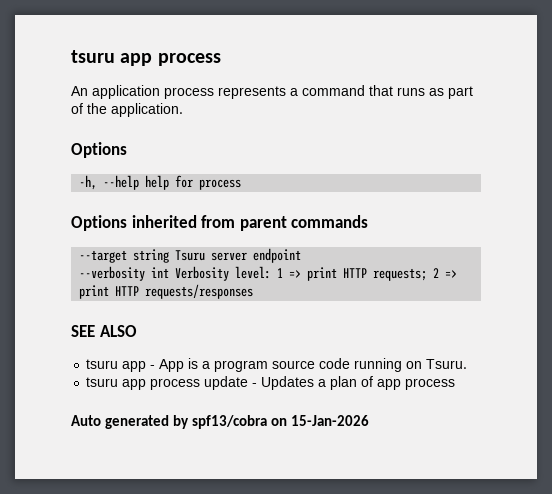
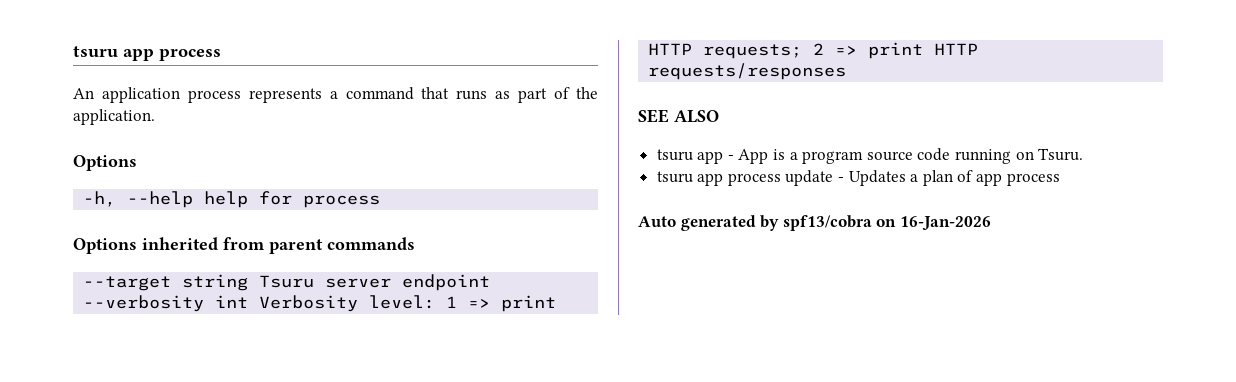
- Auto generated by spf13/cobra on 15-Jan-2026
+ Auto generated by spf13/cobra on 16-Jan-2026

